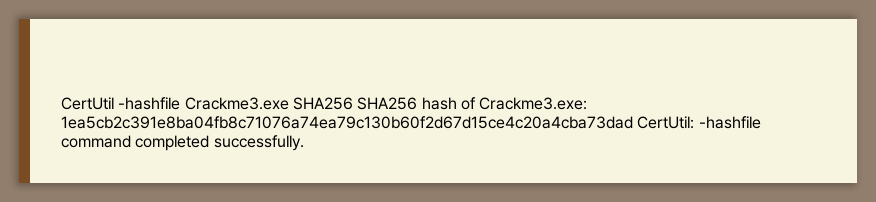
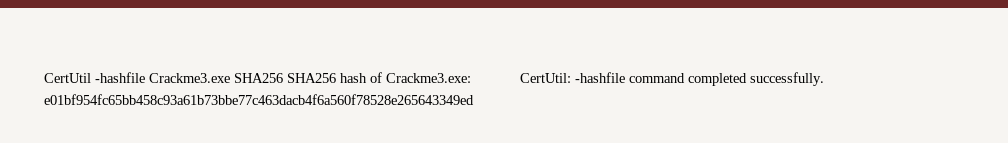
- CertUtil -hashfile Crackme3.exe SHA256 SHA256 hash of Crackme3.exe: 1ea5cb2c391e8ba04fb8c71076a74ea79c130b60f2d67d15ce4c20a4cba73dad CertUtil: -hashfile command completed successfully.
+ CertUtil -hashfile Crackme3.exe SHA256 SHA256 hash of Crackme3.exe: e01bf954fc65bb458c93a61b73bbe77c463dacb4f6a560f78528e265643349ed CertUtil: -hashfile command completed successfully.

